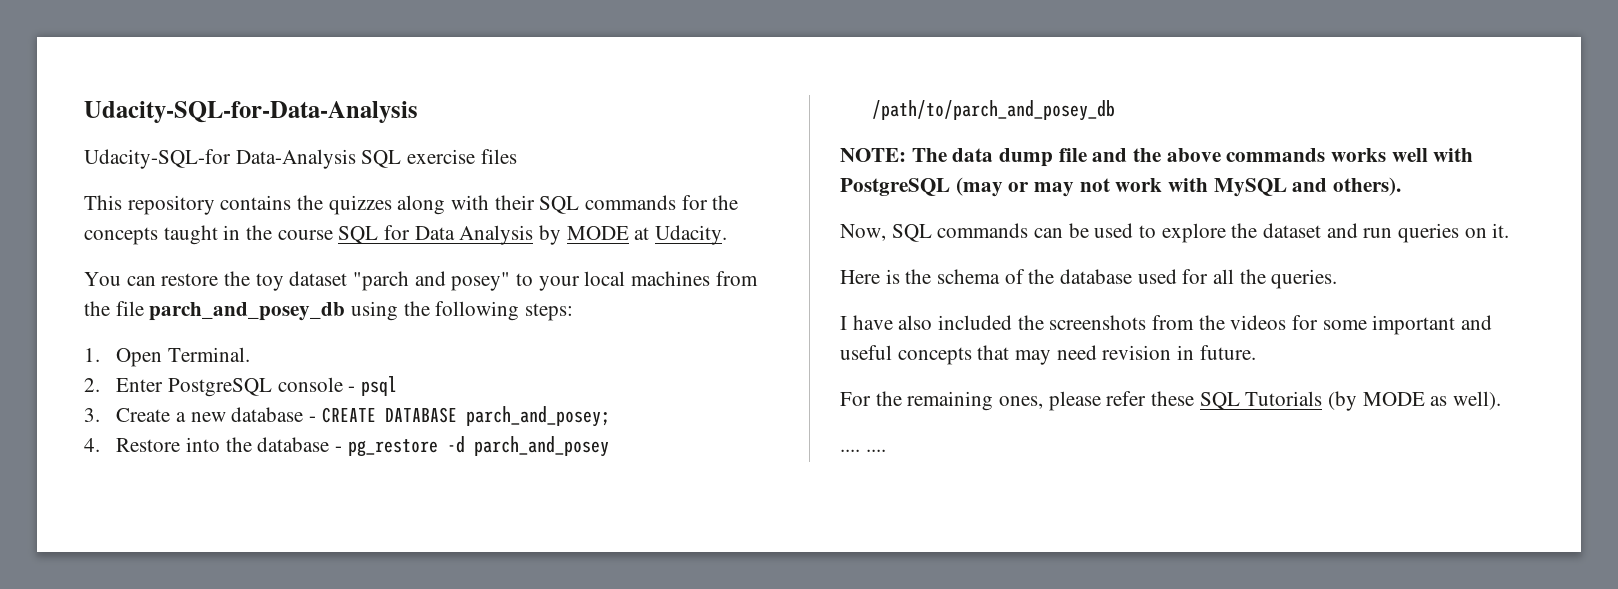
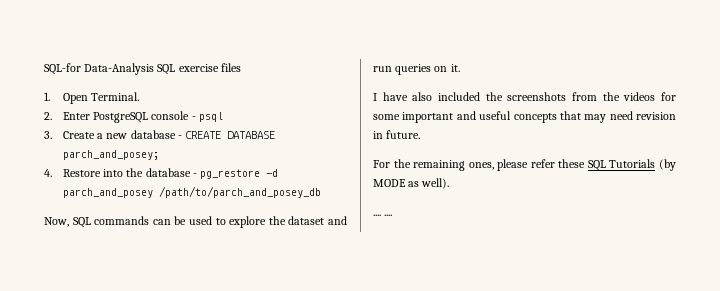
- Udacity-SQL-for-Data-Analysis
- Udacity-SQL-for Data-Analysis SQL exercise files
+ SQL-for Data-Analysis SQL exercise files
- This repository contains the quizzes along with their SQL commands for the concepts taught in the course SQL for Data Analysis by MODE at Udacity.
- You can restore the toy dataset "parch and posey" to your local machines from the file parch_and_posey_db using the following steps:
- NOTE: The data dump file and the above commands works well with PostgreSQL (may or may not work with MySQL and others).
- Here is the schema of the database used for all the queries.

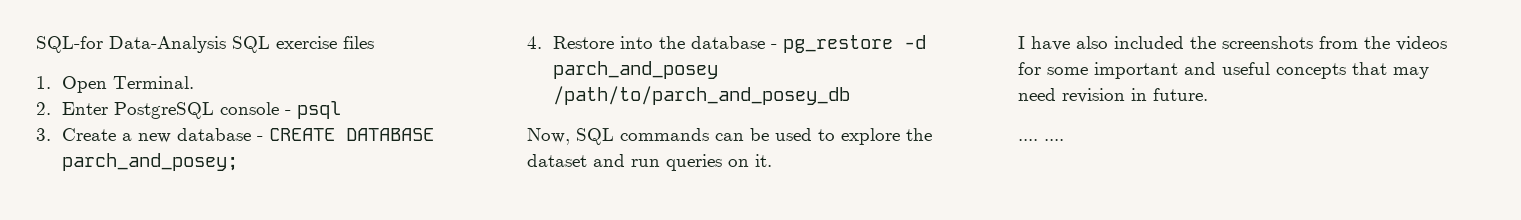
- For the remaining ones, please refer these SQL Tutorials (by MODE as well).

